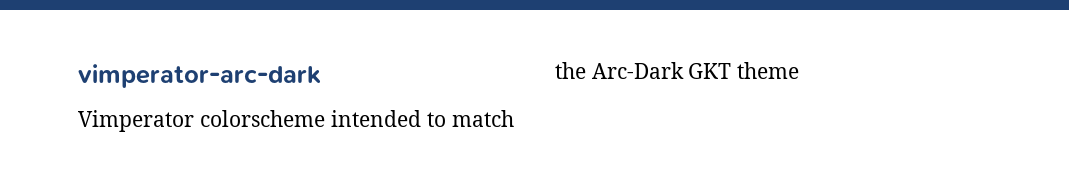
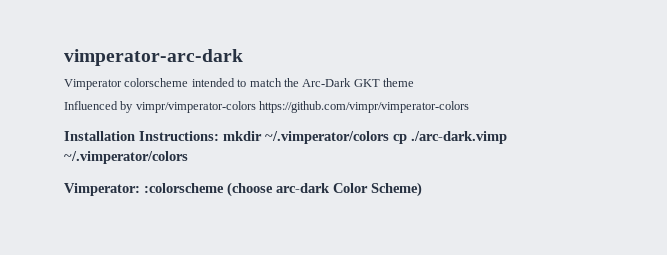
+ Influenced by vimpr/vimperator-colors https://github.com/vimpr/vimperator-colors
+ Installation Instructions: mkdir ~/.vimperator/colors cp ./arc-dark.vimp ~/.vimperator/colors
+ Vimperator: :colorscheme (choose arc-dark Color Scheme)

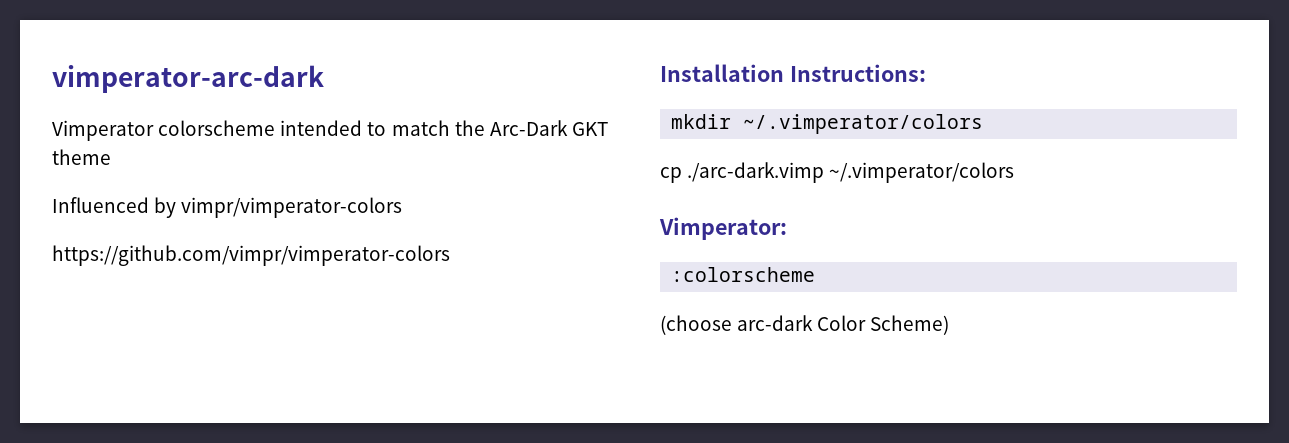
- Influenced by vimpr/vimperator-colors https://github.com/vimpr/vimperator-colors
+ Influenced by vimpr/vimperator-colors
+ https://github.com/vimpr/vimperator-colors
- Installation Instructions: mkdir ~/.vimperator/colors cp ./arc-dark.vimp ~/.vimperator/colors
+ Installation Instructions:
+ mkdir ~/.vimperator/colors
+ cp ./arc-dark.vimp ~/.vimperator/colors
- Vimperator: :colorscheme (choose arc-dark Color Scheme)
+ Vimperator:
+ :colorscheme
+ (choose arc-dark Color Scheme)

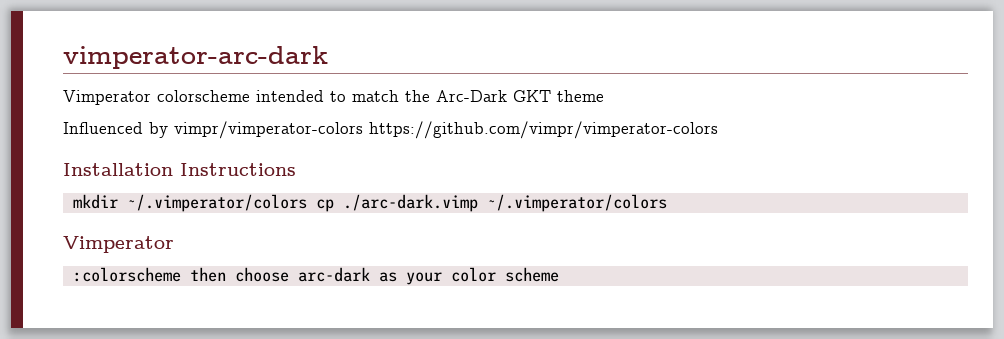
- Influenced by vimpr/vimperator-colors
- https://github.com/vimpr/vimperator-colors
+ Influenced by vimpr/vimperator-colors https://github.com/vimpr/vimperator-colors
- Installation Instructions:
+ Installation Instructions
- mkdir ~/.vimperator/colors
- cp ./arc-dark.vimp ~/.vimperator/colors
- Vimperator:
+ mkdir ~/.vimperator/colors cp ./arc-dark.vimp ~/.vimperator/colors
+ Vimperator
- :colorscheme
- (choose arc-dark Color Scheme)
+ :colorscheme then choose arc-dark as your color scheme

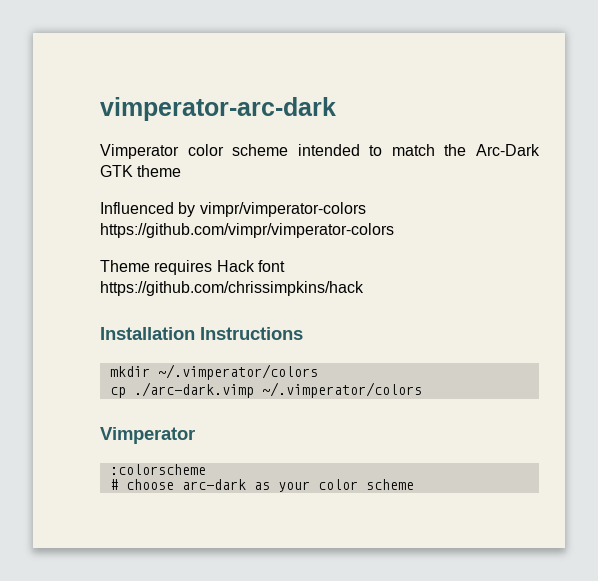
- Vimperator colorscheme intended to match the Arc-Dark GKT theme
+ Vimperator color scheme intended to match the Arc-Dark GTK theme
+ Theme requires Hack font https://github.com/chrissimpkins/hack
- mkdir ~/.vimperator/colors cp ./arc-dark.vimp ~/.vimperator/colors
+ mkdir ~/.vimperator/colors
+ cp ./arc-dark.vimp ~/.vimperator/colors
- :colorscheme then choose arc-dark as your color scheme
+ :colorscheme
+ # choose arc-dark as your color scheme

